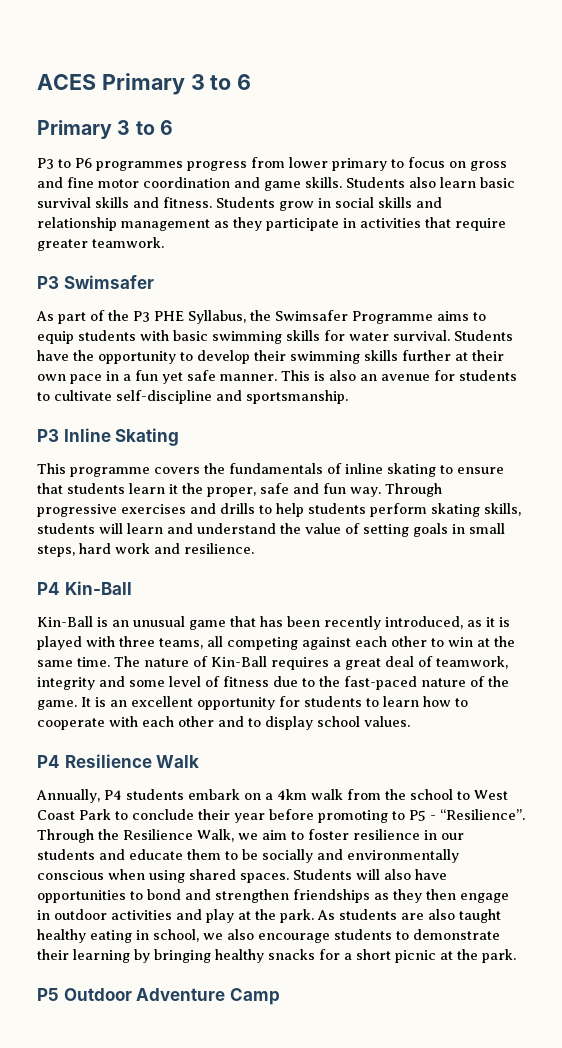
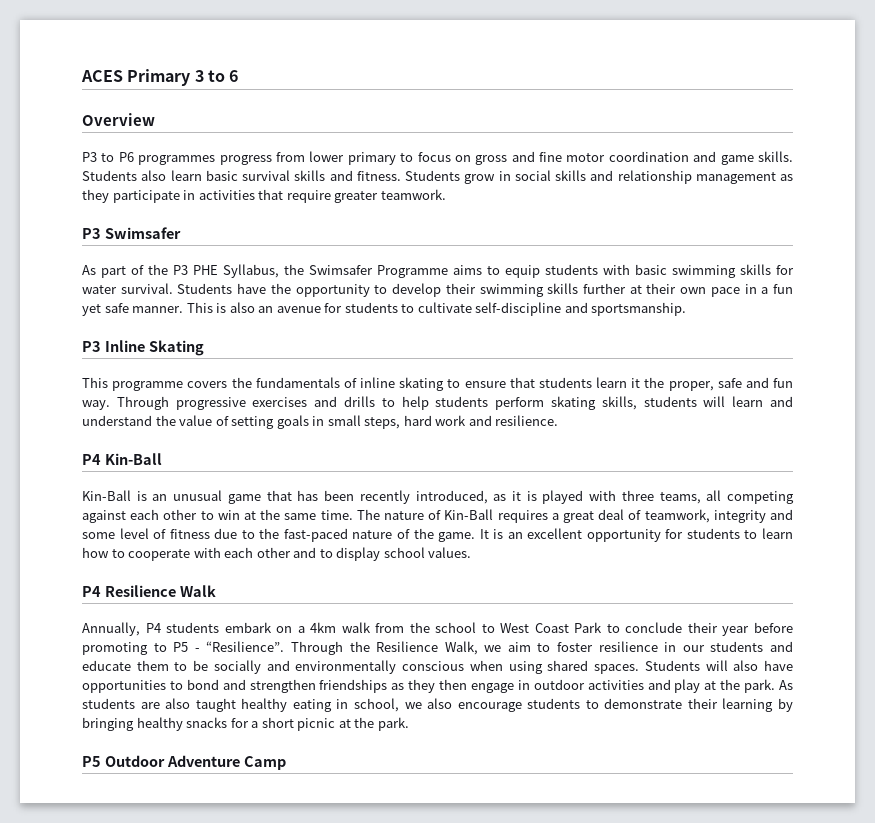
  ACES Primary 3 to 6
- Primary 3 to 6
+ Overview

